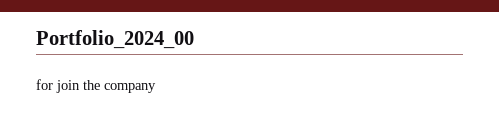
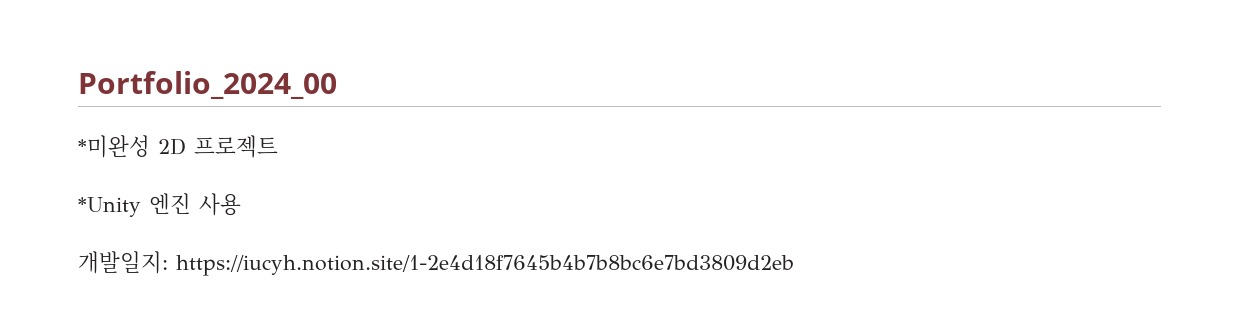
- for join the company
+ *미완성 2D 프로젝트
+ *Unity 엔진 사용
+ 개발일지: https://iucyh.notion.site/1-2e4d18f7645b4b7b8bc6e7bd3809d2eb

